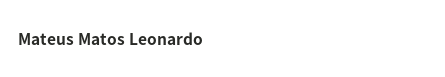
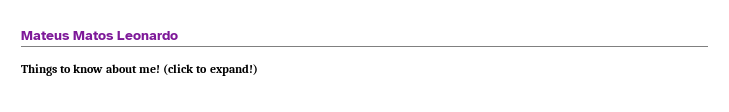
+ Things to know about me! (click to expand!)

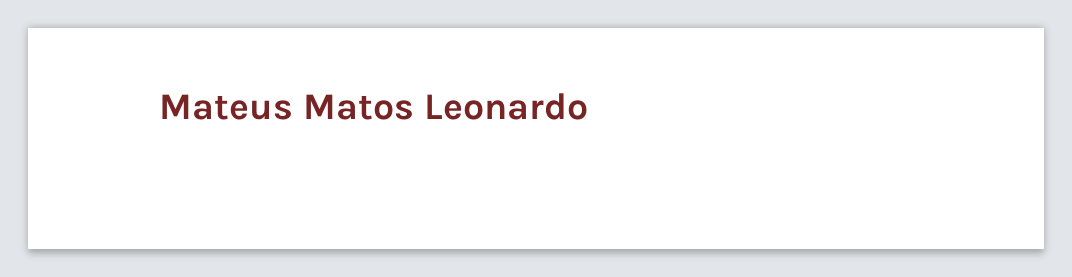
- Things to know about me! (click to expand!)

